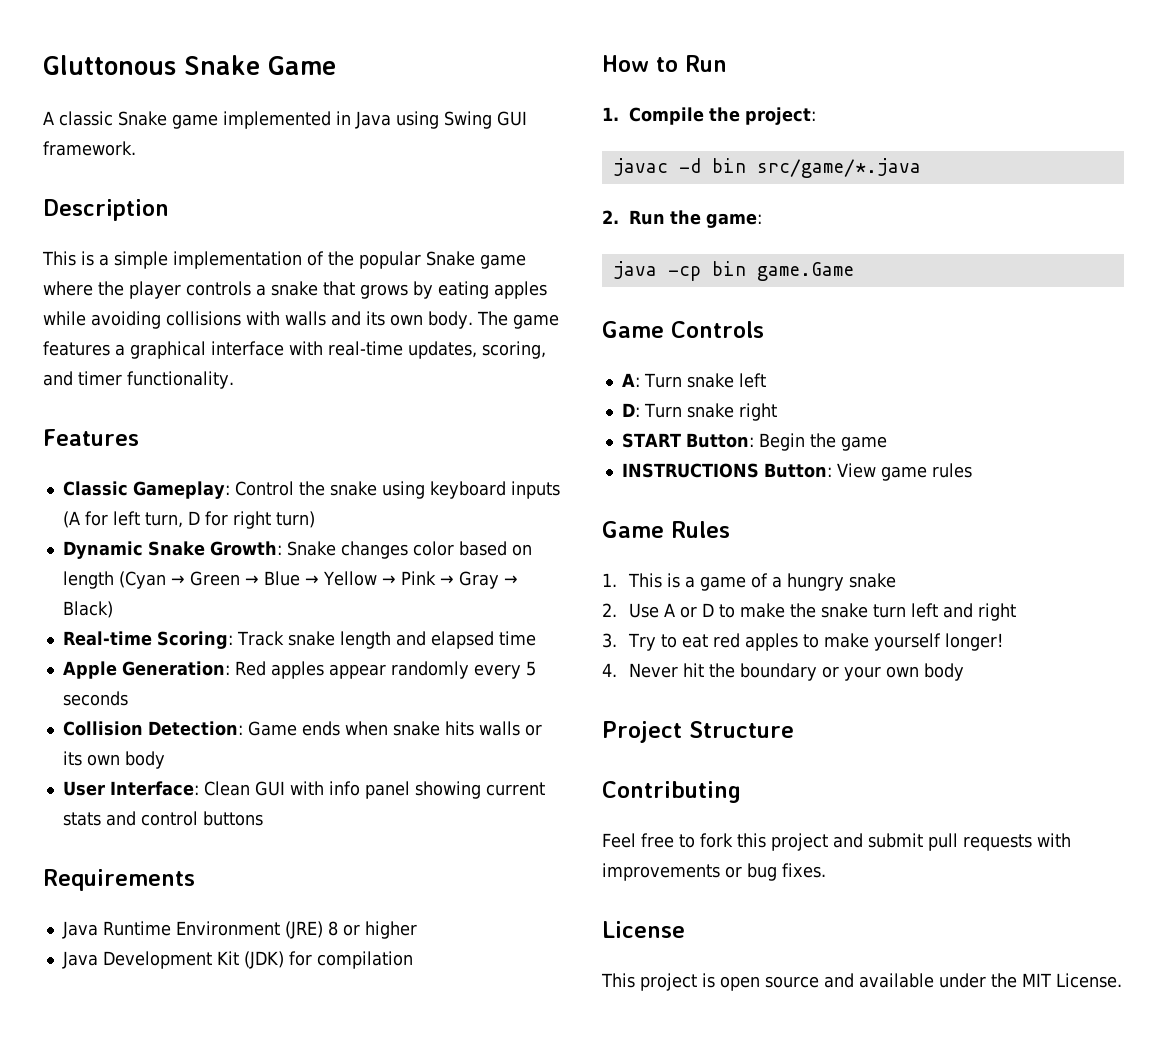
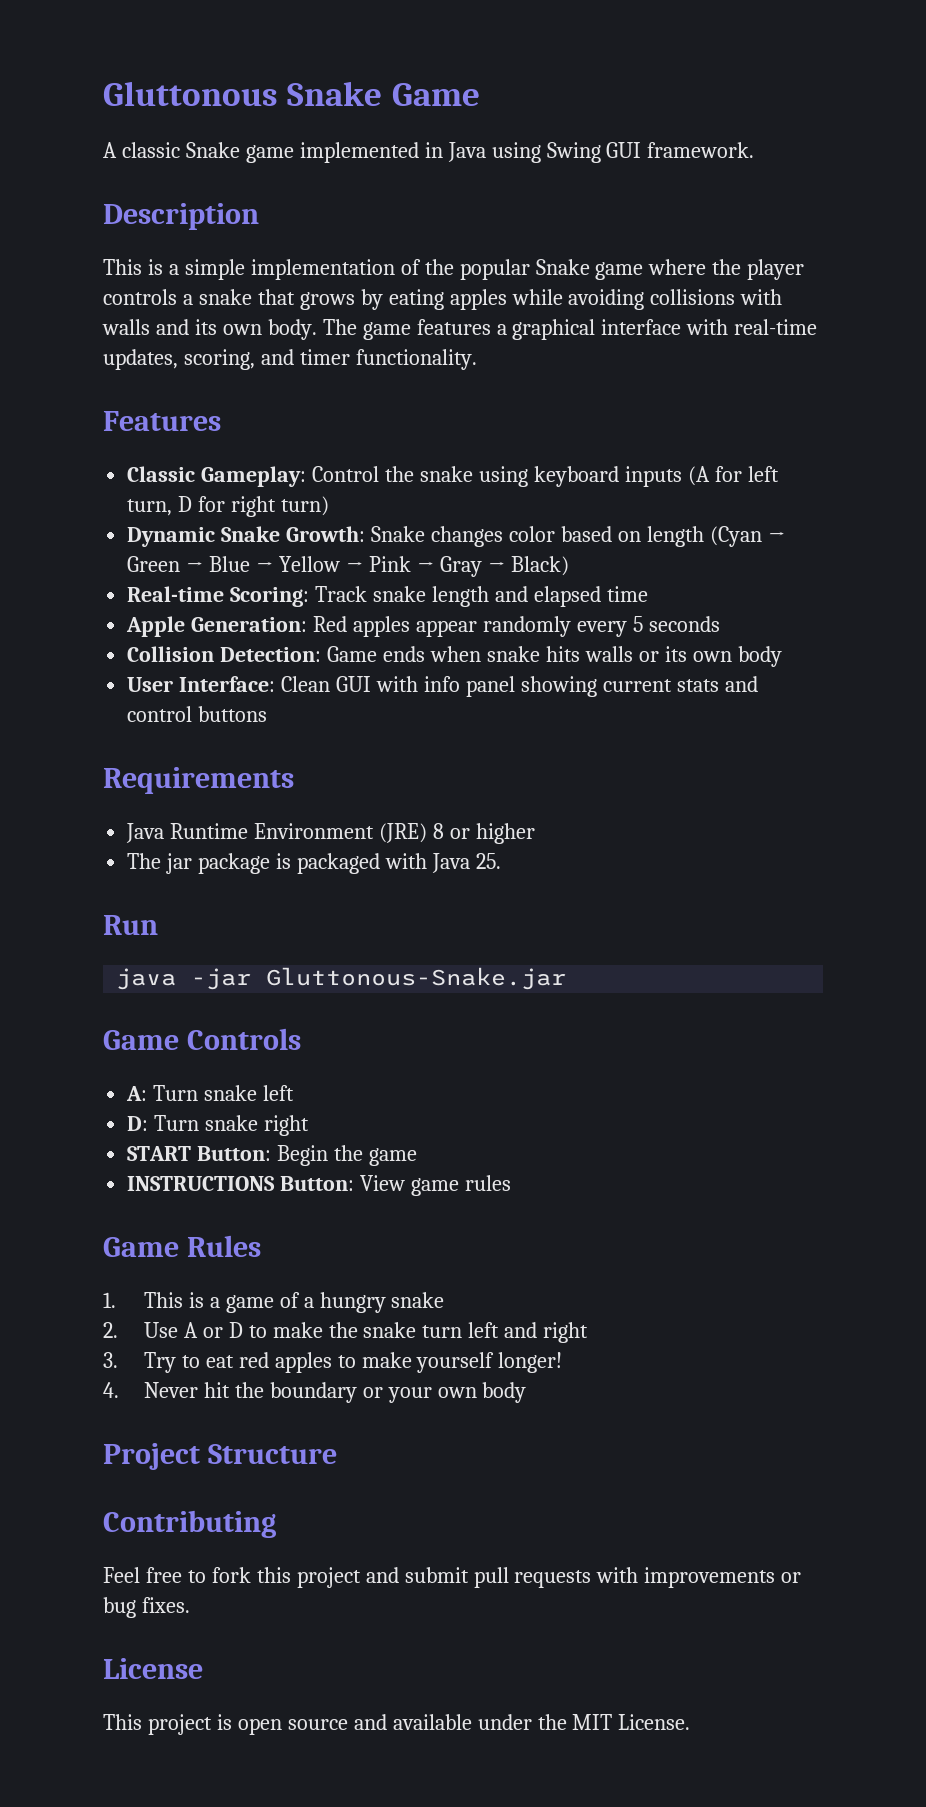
- Java Development Kit (JDK) for compilation
- How to Run
- 1. Compile the project:
- javac -d bin src/game/*.java
- 2. Run the game:
- java -cp bin game.Game
+ The jar package is packaged with Java 25.
+ Run
+ java -jar Gluttonous-Snake.jar

